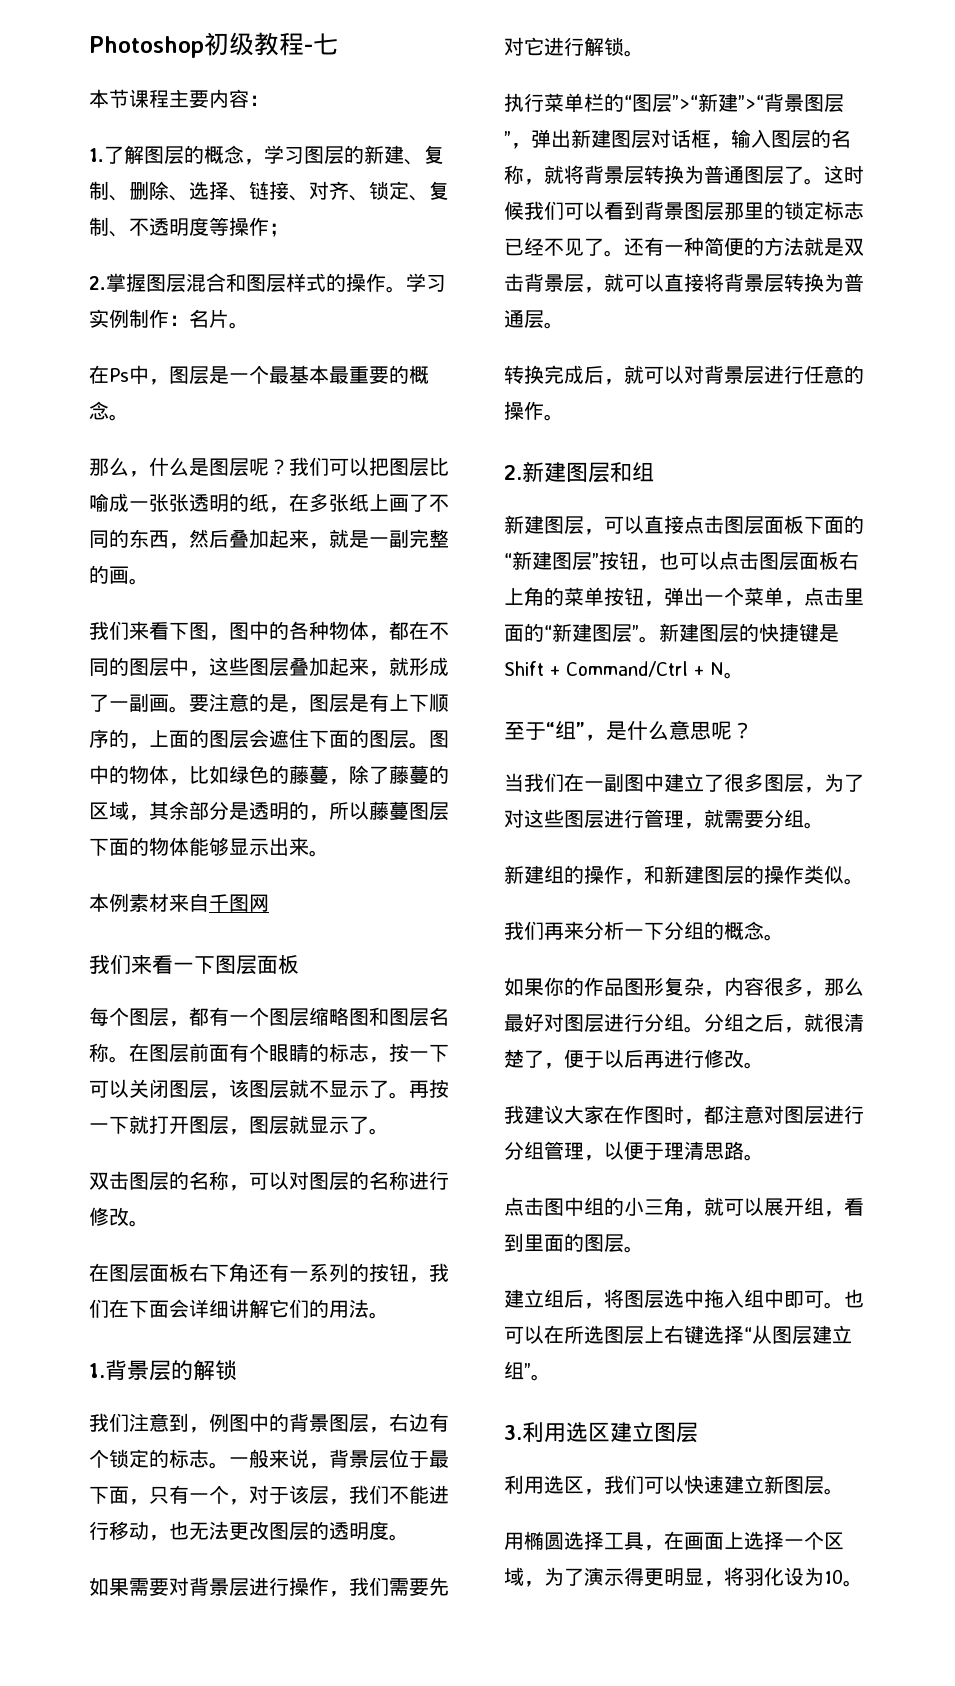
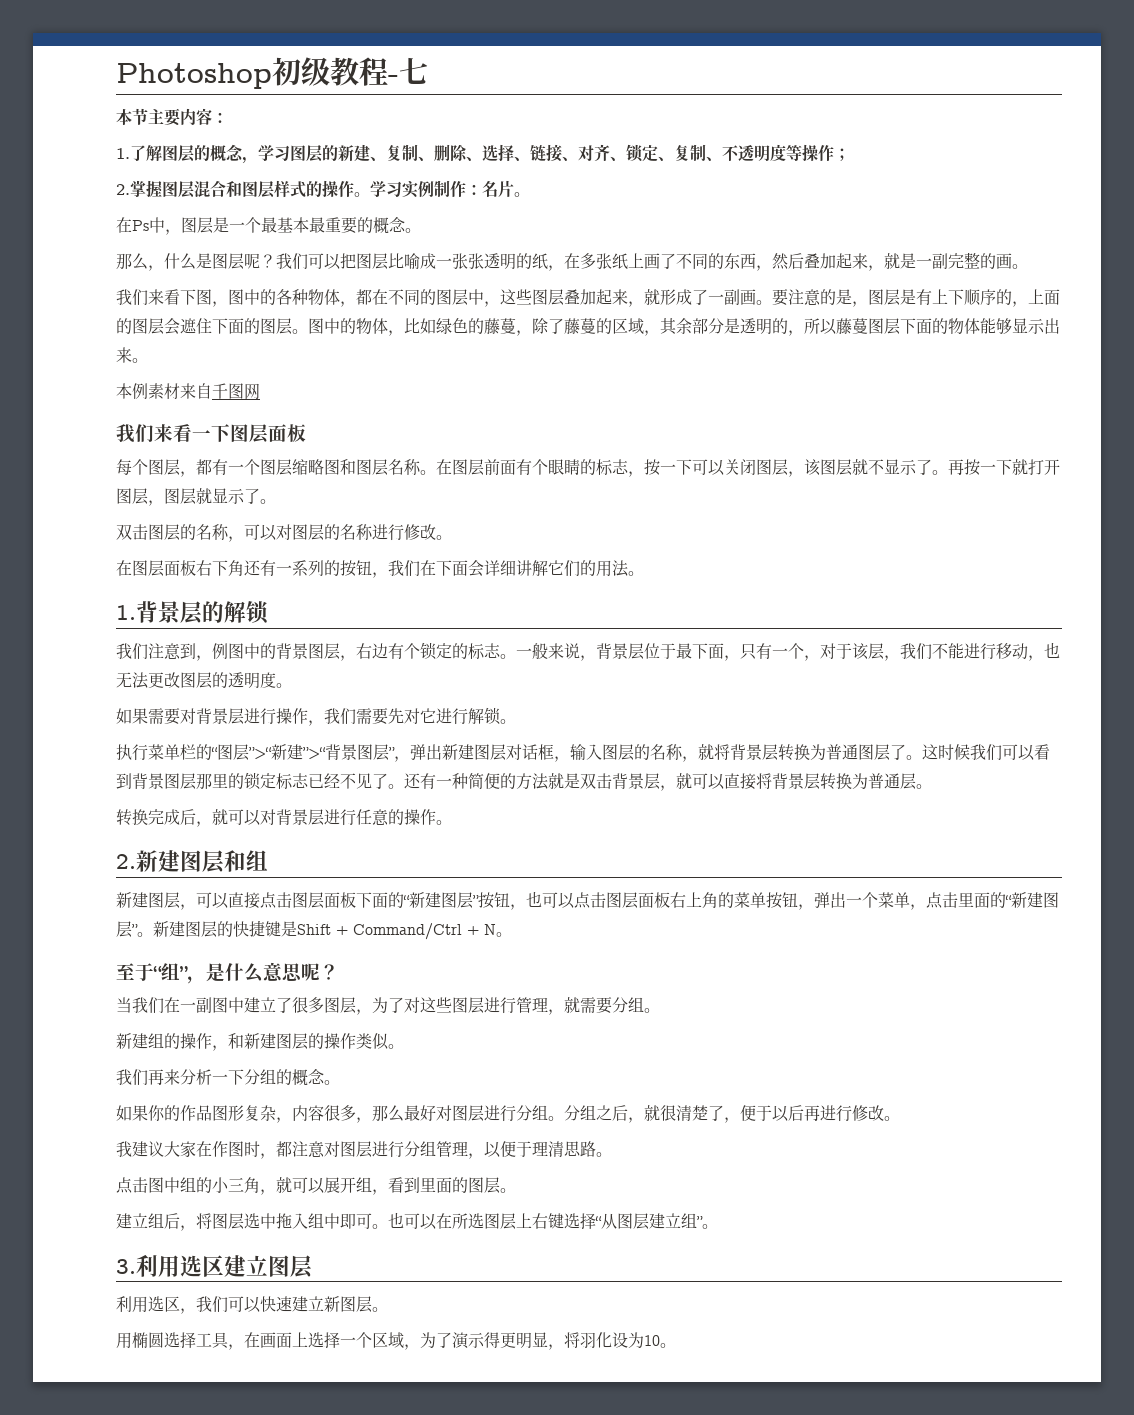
- 本节课程主要内容：
+ 本节主要内容：

